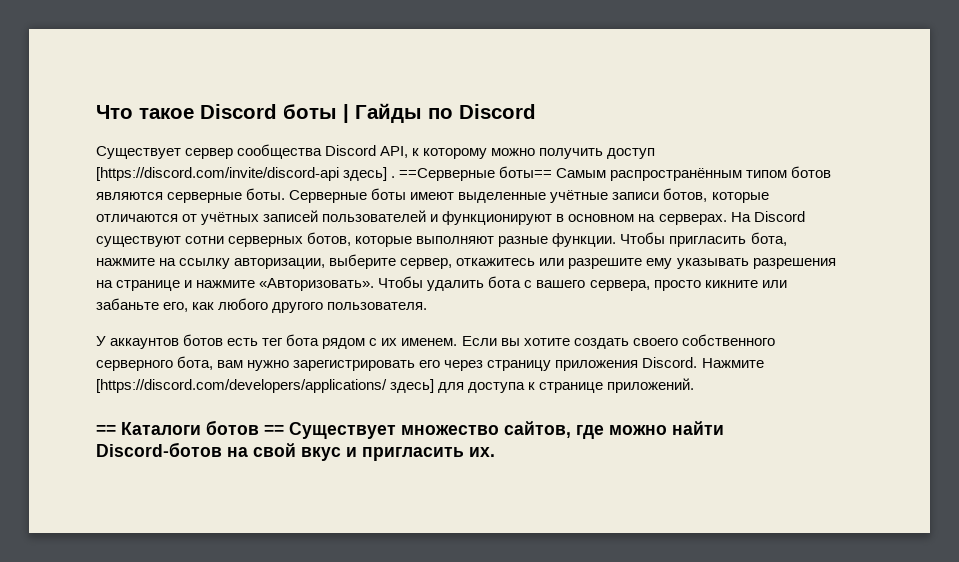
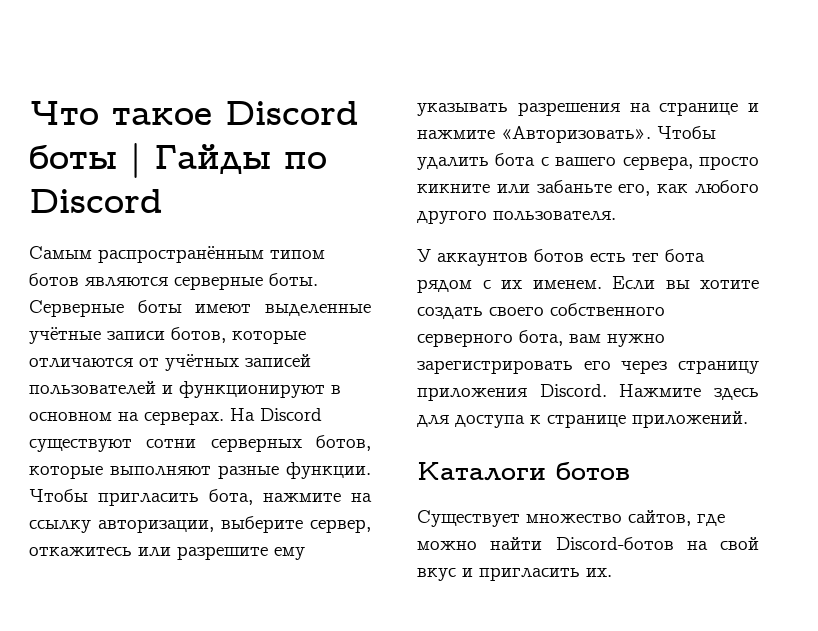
- Существует сервер сообщества Discord API, к которому можно получить доступ [https://discord.com/invite/discord-api здесь] . ==Серверные боты== Самым распространённым типом ботов являются серверные боты.
+ Самым распространённым типом ботов являются серверные боты.
- Нажмите [https://discord.com/developers/applications/ здесь] для доступа к странице приложений.
+ Нажмите здесь для доступа к странице приложений.
- == Каталоги ботов == Существует множество сайтов, где можно найти Discord-ботов на свой вкус и пригласить их.
+ Каталоги ботов
+ Существует множество сайтов, где можно найти Discord-ботов на свой вкус и пригласить их.

